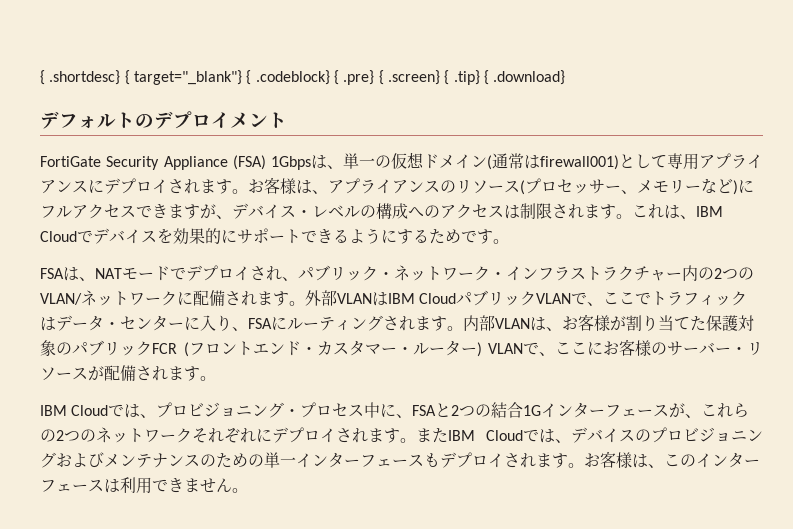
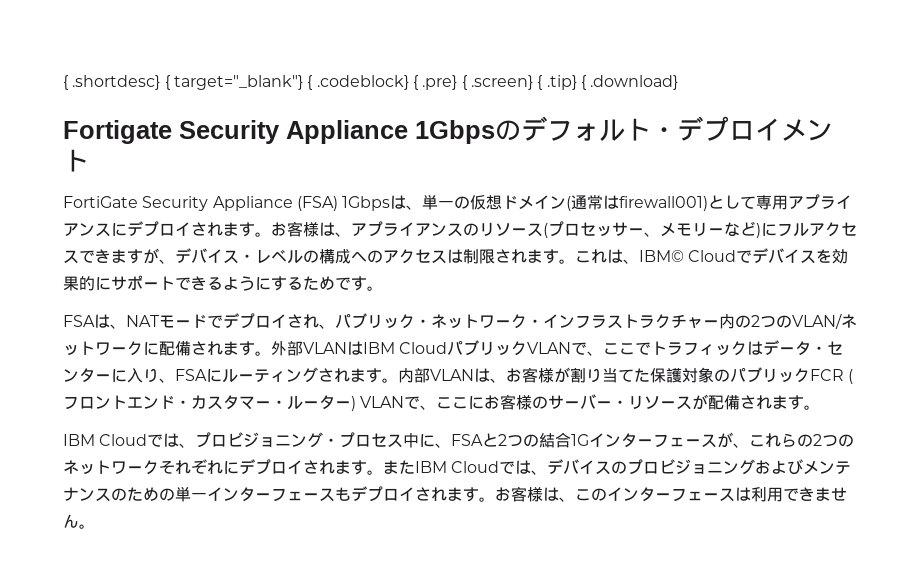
- デフォルトのデプロイメント
+ Fortigate Security Appliance 1Gbpsのデフォルト・デプロイメント
- これは、IBM Cloudでデバイスを効果的にサポートできるようにするためです。
+ これは、IBM© Cloudでデバイスを効果的にサポートできるようにするためです。

